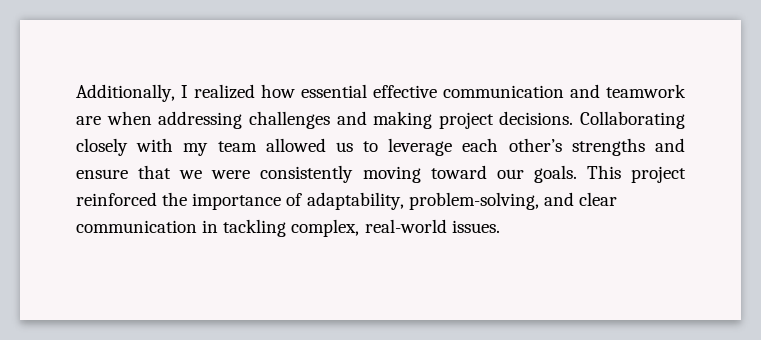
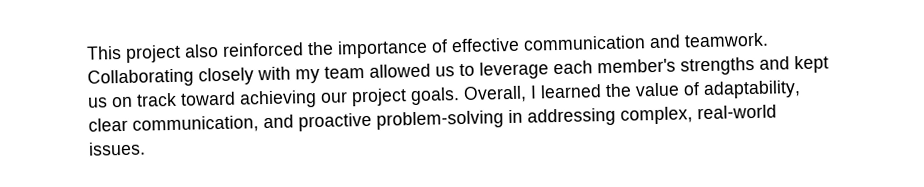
- Additionally, I realized how essential effective communication and teamwork are when addressing challenges and making project decisions.
+ This project also reinforced the importance of effective communication and teamwork.
- Collaborating closely with my team allowed us to leverage each other’s strengths and ensure that we were consistently moving toward our goals. This project reinforced the importance of adaptability, problem-solving, and clear communication in tackling complex, real-world issues.
+ Collaborating closely with my team allowed us to leverage each member's strengths and kept us on track toward achieving our project goals. Overall, I learned the value of adaptability, clear communication, and proactive problem-solving in addressing complex, real-world issues.

